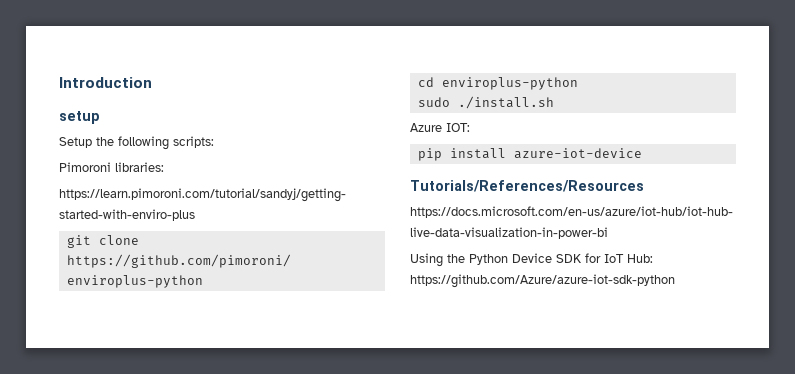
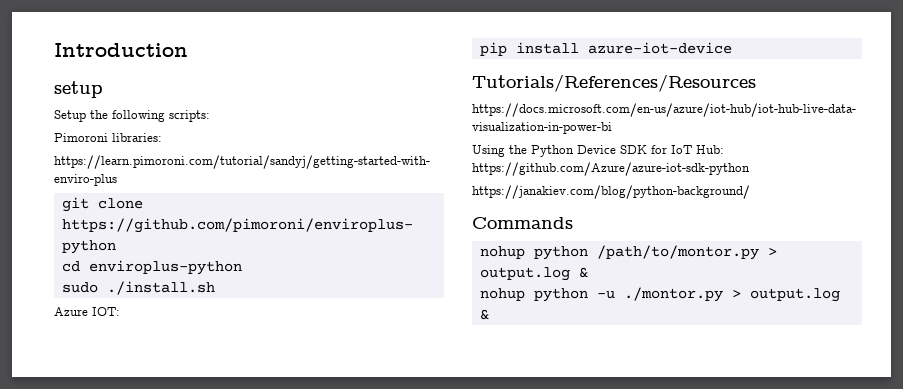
+ https://janakiev.com/blog/python-background/
+ Commands
+ nohup python /path/to/montor.py > output.log &
+ nohup python -u ./montor.py > output.log &

